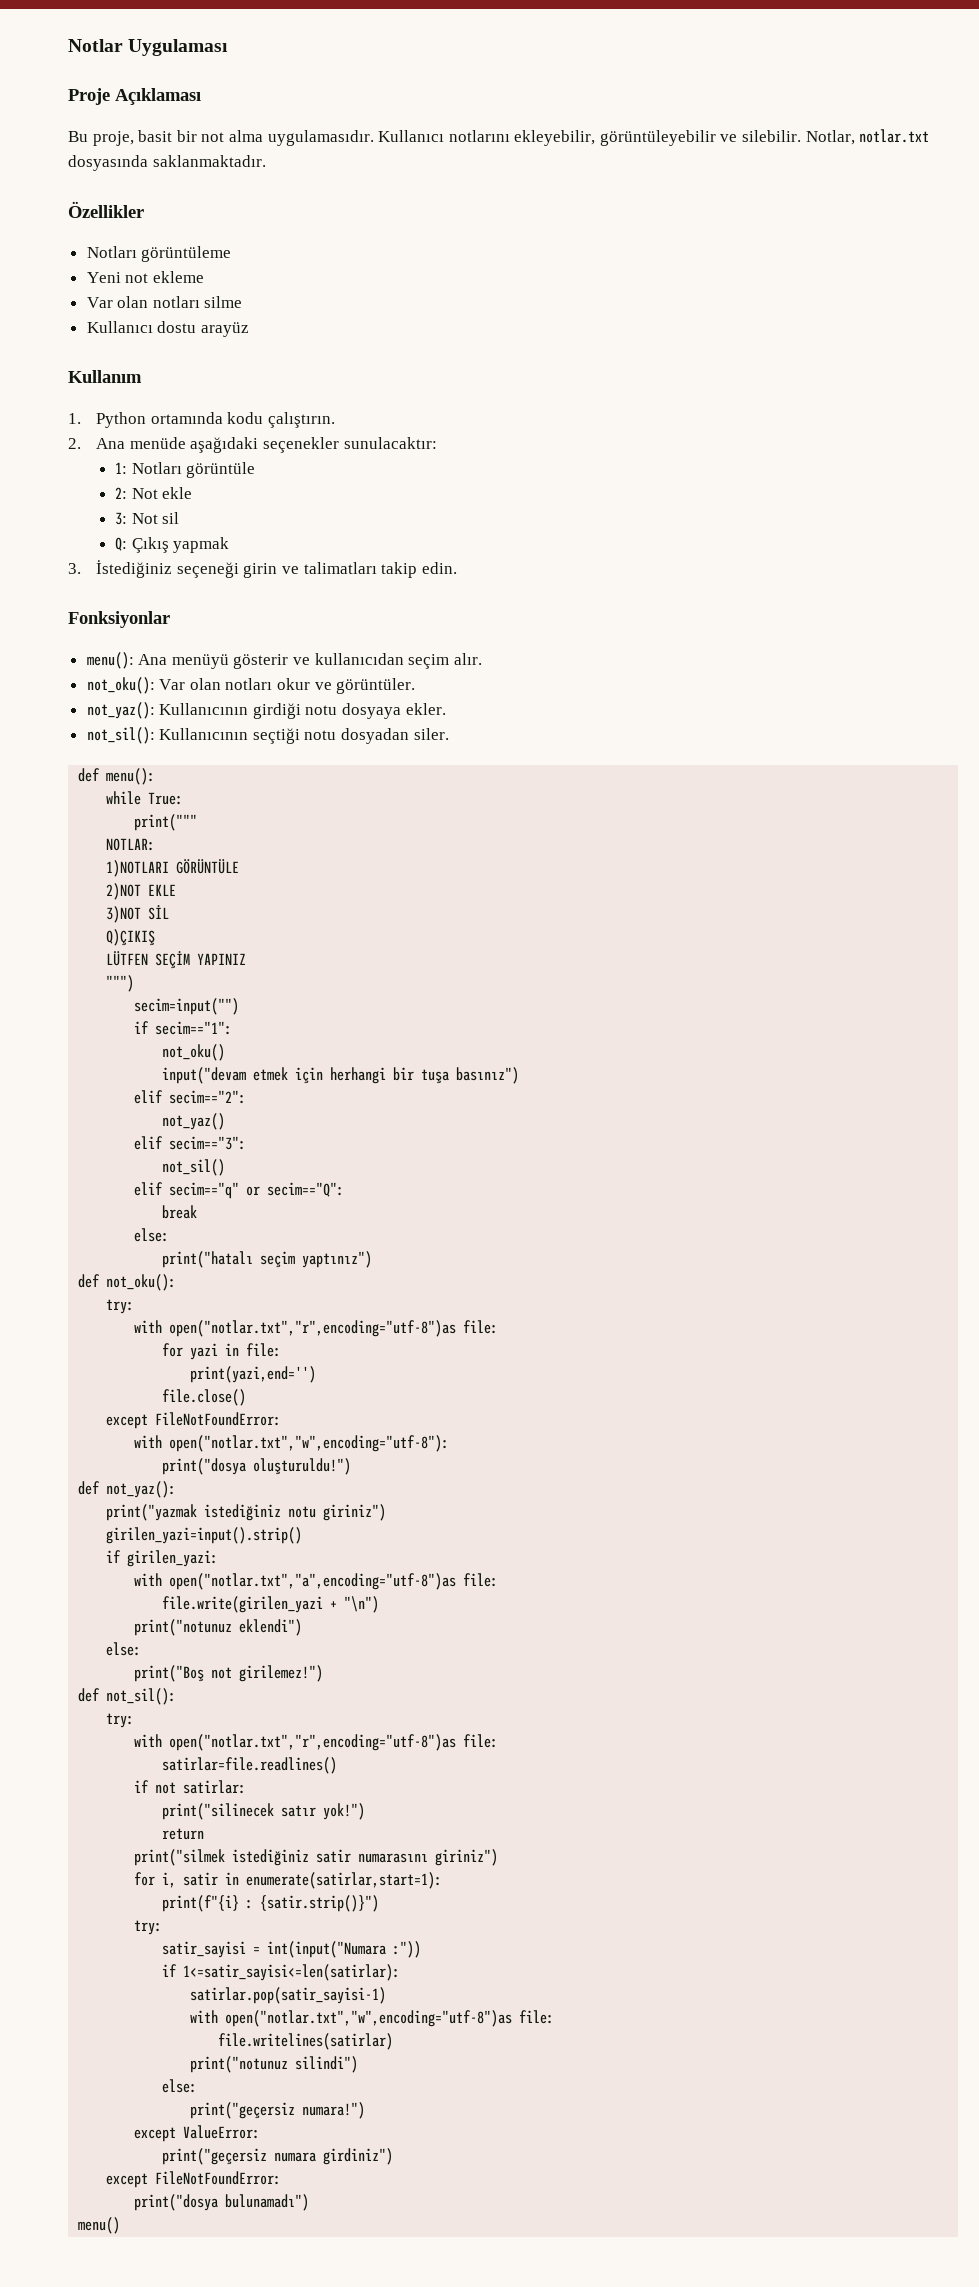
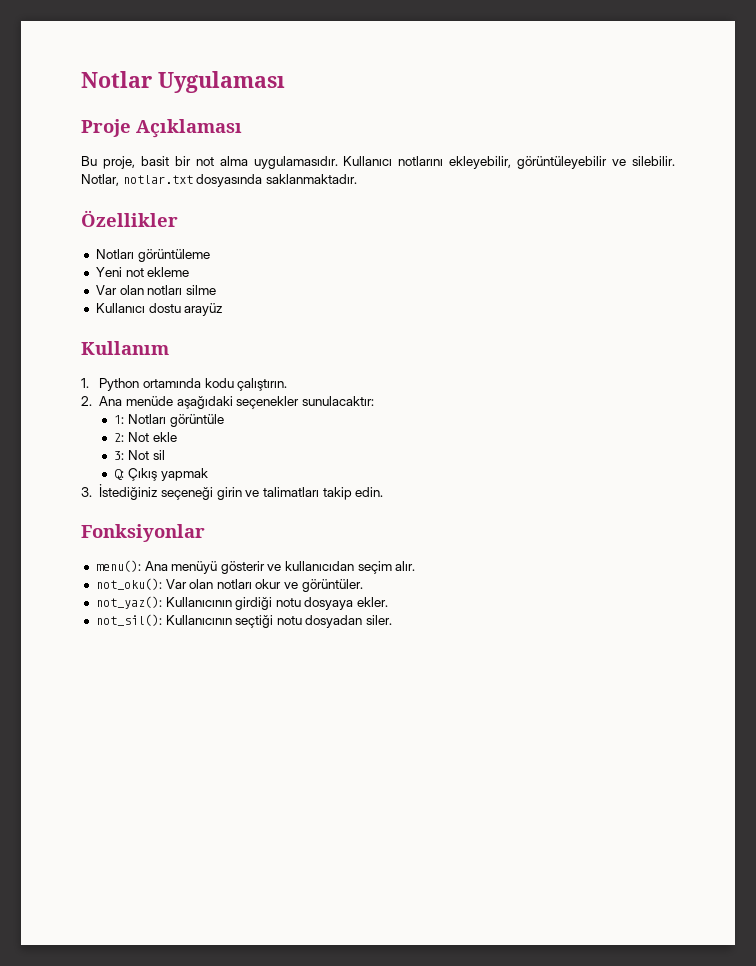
- def menu():
- while True:
- print("""
- NOTLAR:
- 1)NOTLARI GÖRÜNTÜLE
- 2)NOT EKLE
- 3)NOT SİL
- Q)ÇIKIŞ
- LÜTFEN SEÇİM YAPINIZ
- """)
- secim=input("")
- if secim=="1":
- not_oku()
- input("devam etmek için herhangi bir tuşa basınız")
- elif secim=="2":
- not_yaz()
- elif secim=="3":
- not_sil()
- elif secim=="q" or secim=="Q":
- break
- else:
- print("hatalı seçim yaptınız")
- def not_oku():
- try:
- with open("notlar.txt","r",encoding="utf-8")as file:
- for yazi in file:
- print(yazi,end='')
- file.close()
- except FileNotFoundError:
- with open("notlar.txt","w",encoding="utf-8"):
- print("dosya oluşturuldu!")
- def not_yaz():
- print("yazmak istediğiniz notu giriniz")
- girilen_yazi=input().strip()
- if girilen_yazi:
- with open("notlar.txt","a",encoding="utf-8")as file:
- file.write(girilen_yazi + "\n")
- print("notunuz eklendi")
- else:
- print("Boş not girilemez!")
- def not_sil():
- try:
- with open("notlar.txt","r",encoding="utf-8")as file:
- satirlar=file.readlines()
- if not satirlar:
- print("silinecek satır yok!")
- return
- print("silmek istediğiniz satir numarasını giriniz")
- for i, satir in enumerate(satirlar,start=1):
- print(f"{i} : {satir.strip()}")
- try:
- satir_sayisi = int(input("Numara :"))
- if 1<=satir_sayisi<=len(satirlar):
- satirlar.pop(satir_sayisi-1)
- with open("notlar.txt","w",encoding="utf-8")as file:
- file.writelines(satirlar)
- print("notunuz silindi")
- else:
- print("geçersiz numara!")
- except ValueError:
- print("geçersiz numara girdiniz")
- except FileNotFoundError:
- print("dosya bulunamadı")
- menu()

